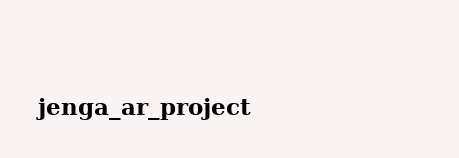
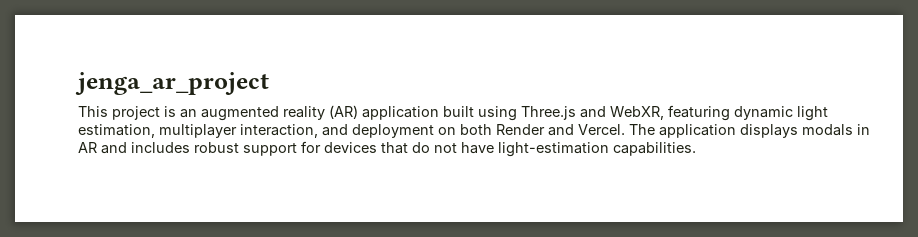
+ This project is an augmented reality (AR) application built using Three.js and WebXR, featuring dynamic light estimation, multiplayer interaction, and deployment on both Render and Vercel. The application displays modals in AR and includes robust support for devices that do not have light-estimation capabilities.

